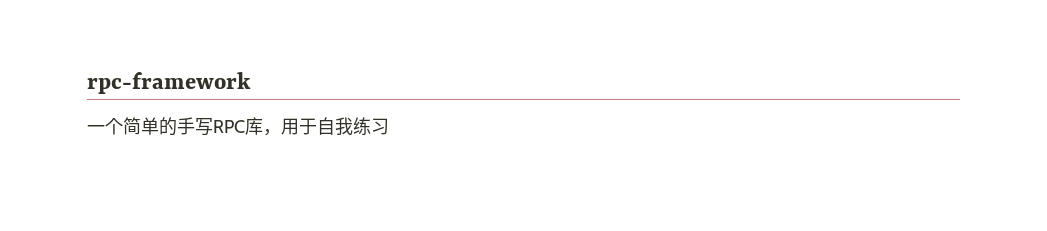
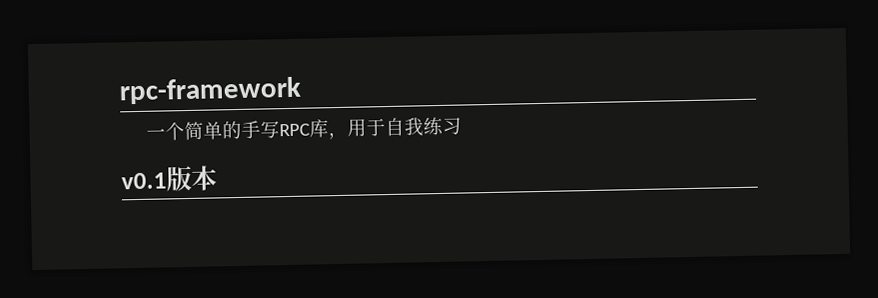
+ v0.1版本

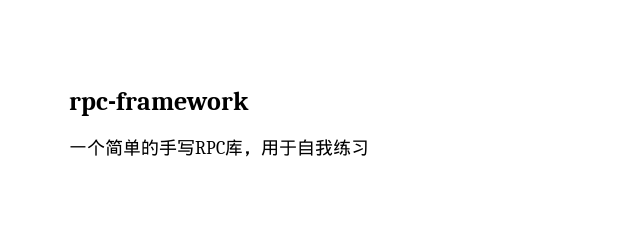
- v0.1版本

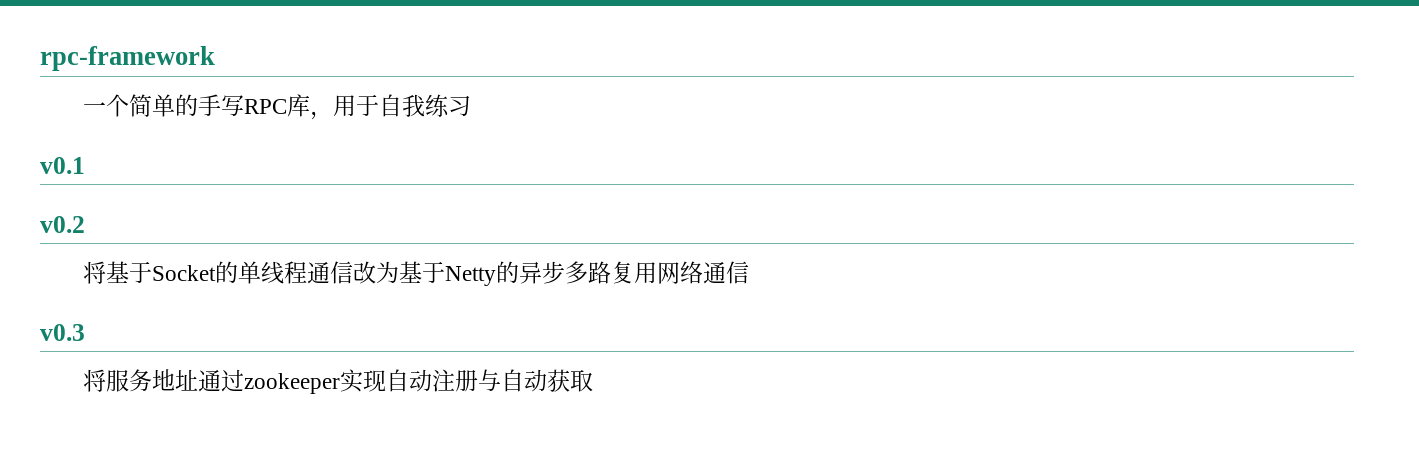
+ v0.1
+ v0.2
+ 将基于Socket的单线程通信改为基于Netty的异步多路复用网络通信
+ v0.3
+ 将服务地址通过zookeeper实现自动注册与自动获取

